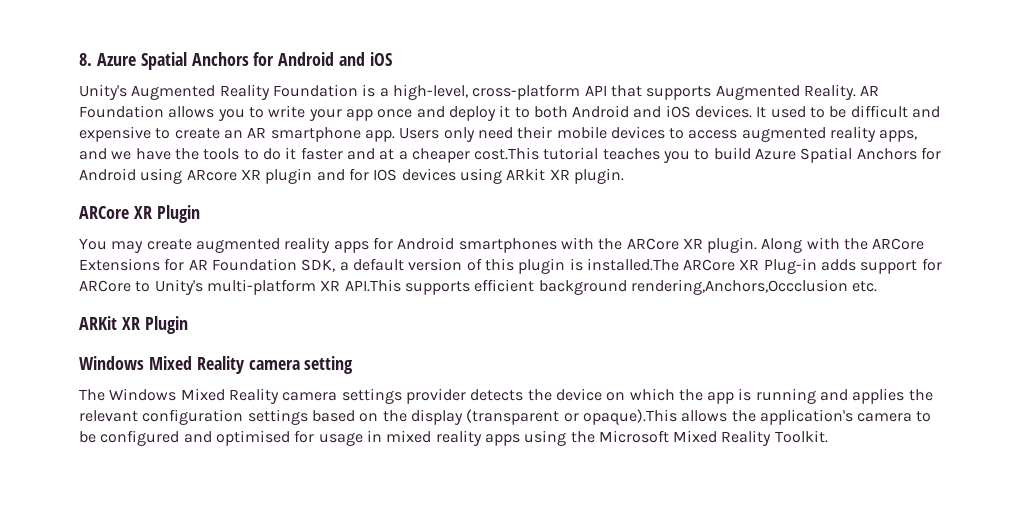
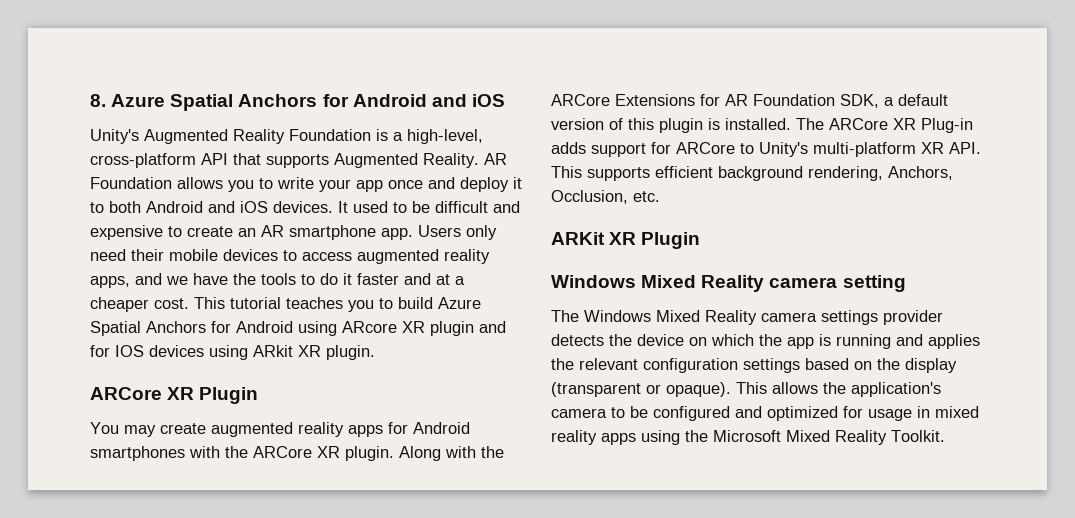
- Users only need their mobile devices to access augmented reality apps, and we have the tools to do it faster and at a cheaper cost.This tutorial teaches you to build Azure Spatial Anchors for Android using ARcore XR plugin and for IOS devices using ARkit XR plugin.
+ Users only need their mobile devices to access augmented reality apps, and we have the tools to do it faster and at a cheaper cost. This tutorial teaches you to build Azure Spatial Anchors for Android using ARcore XR plugin and for IOS devices using ARkit XR plugin.
- Along with the ARCore Extensions for AR Foundation SDK, a default version of this plugin is installed.The ARCore XR Plug-in adds support for ARCore to Unity's multi-platform XR API.This supports efficient background rendering,Anchors,Occclusion etc.
+ Along with the ARCore Extensions for AR Foundation SDK, a default version of this plugin is installed. The ARCore XR Plug-in adds support for ARCore to Unity's multi-platform XR API. This supports efficient background rendering, Anchors, Occlusion, etc.
- The Windows Mixed Reality camera settings provider detects the device on which the app is running and applies the relevant configuration settings based on the display (transparent or opaque).This allows the application's camera to be configured and optimised for usage in mixed reality apps using the Microsoft Mixed Reality Toolkit.
+ The Windows Mixed Reality camera settings provider detects the device on which the app is running and applies the relevant configuration settings based on the display (transparent or opaque). This allows the application's camera to be configured and optimized for usage in mixed reality apps using the Microsoft Mixed Reality Toolkit.

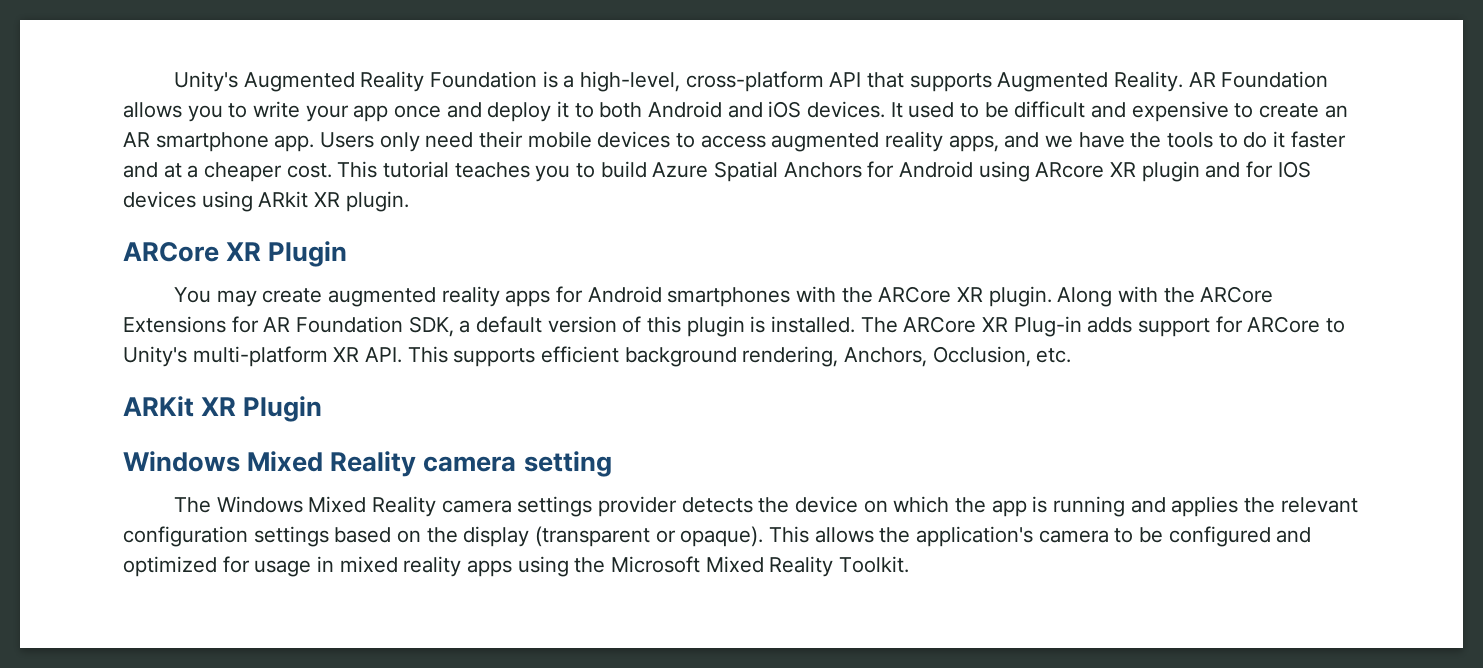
- 8. Azure Spatial Anchors for Android and iOS

